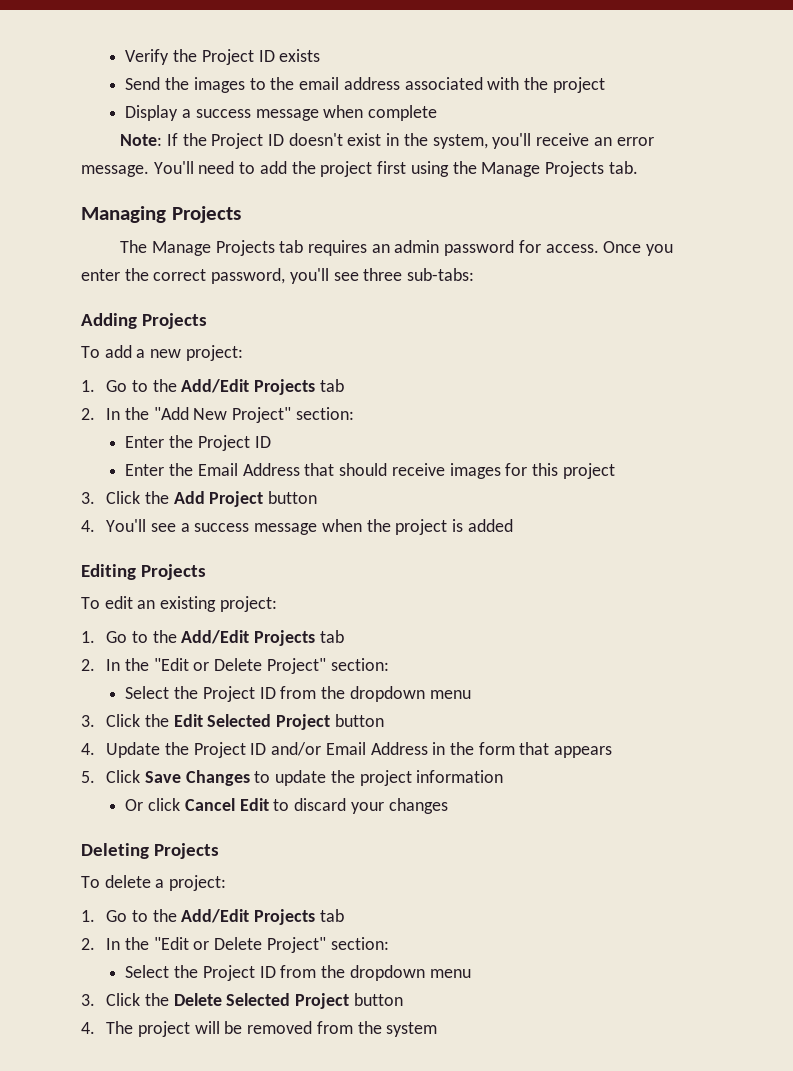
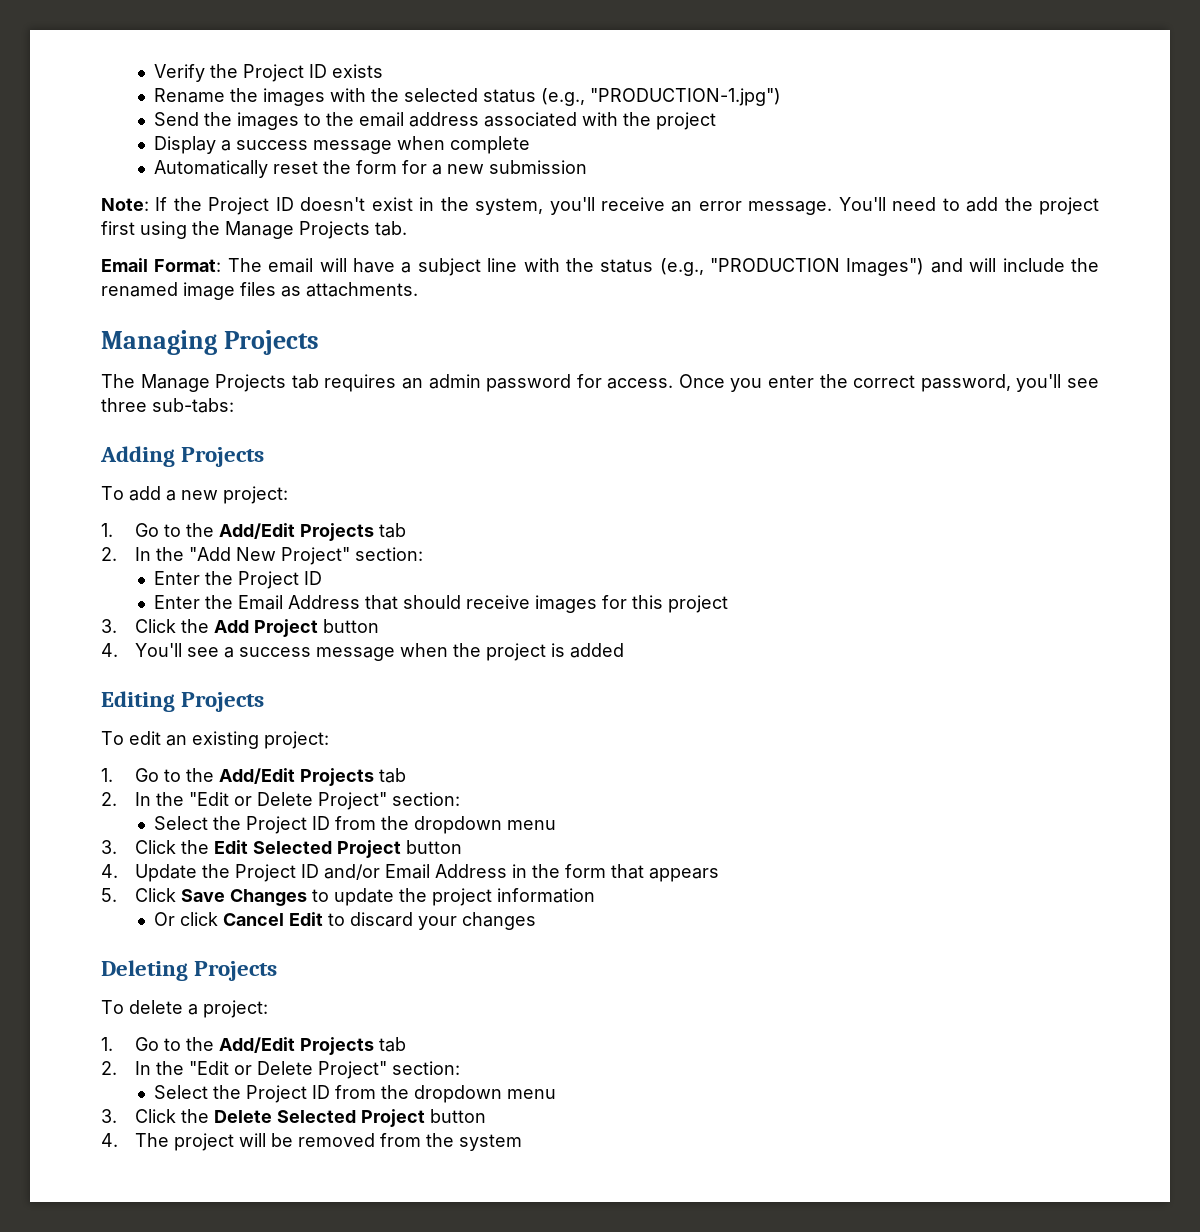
+ Rename the images with the selected status (e.g., "PRODUCTION-1.jpg")
+ Automatically reset the form for a new submission
+ Email Format: The email will have a subject line with the status (e.g., "PRODUCTION Images") and will include the renamed image files as attachments.

